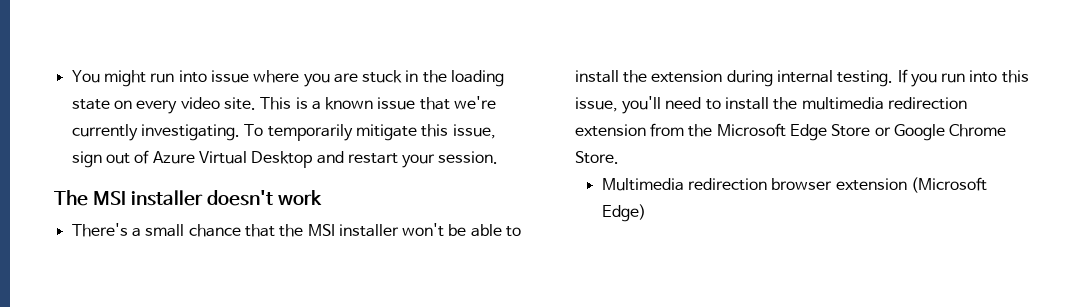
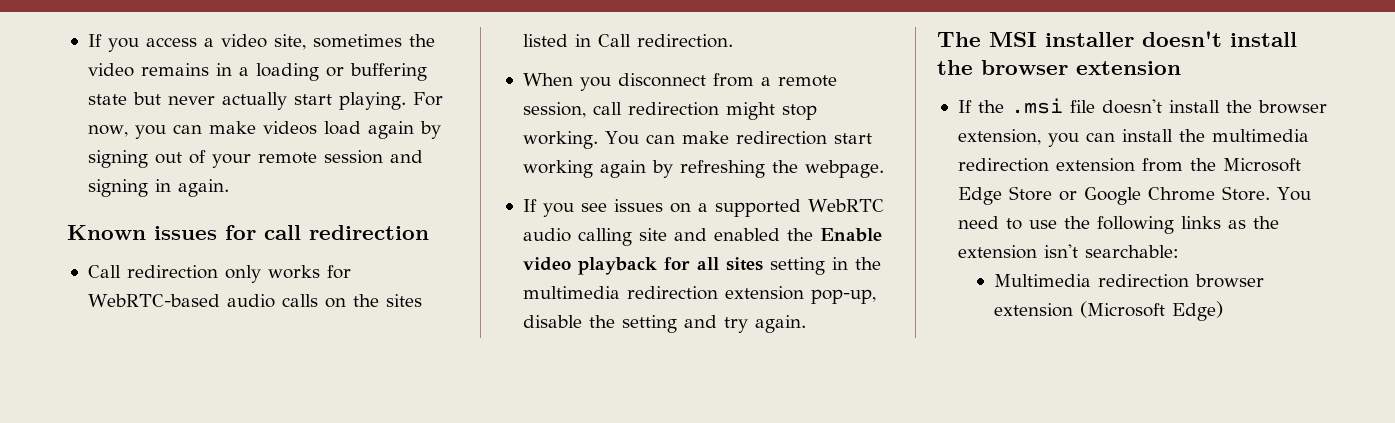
- You might run into issue where you are stuck in the loading state on every video site. This is a known issue that we're currently investigating. To temporarily mitigate this issue, sign out of Azure Virtual Desktop and restart your session.
- The MSI installer doesn't work
- There's a small chance that the MSI installer won't be able to install the extension during internal testing. If you run into this issue, you'll need to install the multimedia redirection extension from the Microsoft Edge Store or Google Chrome Store.
+ If you access a video site, sometimes the video remains in a loading or buffering state but never actually start playing. For now, you can make videos load again by signing out of your remote session and signing in again.
+ Known issues for call redirection
+ Call redirection only works for WebRTC-based audio calls on the sites listed in Call redirection.
+ When you disconnect from a remote session, call redirection might stop working. You can make redirection start working again by refreshing the webpage.
+ If you see issues on a supported WebRTC audio calling site and enabled the Enable video playback for all sites setting in the multimedia redirection extension pop-up, disable the setting and try again.
+ The MSI installer doesn't install the browser extension
+ If the .msi file doesn't install the browser extension, you can install the multimedia redirection extension from the Microsoft Edge Store or Google Chrome Store. You need to use the following links as the extension isn't searchable:

